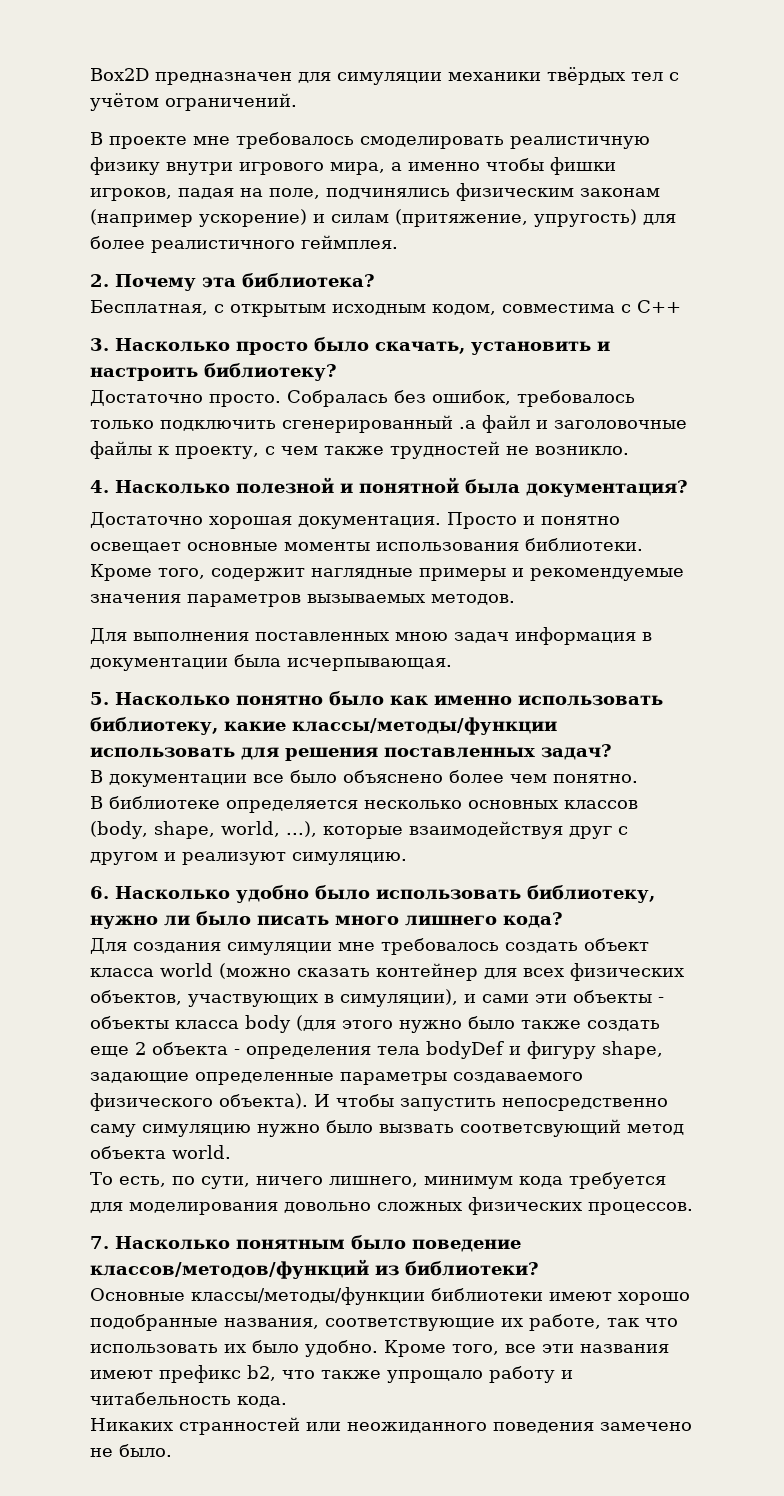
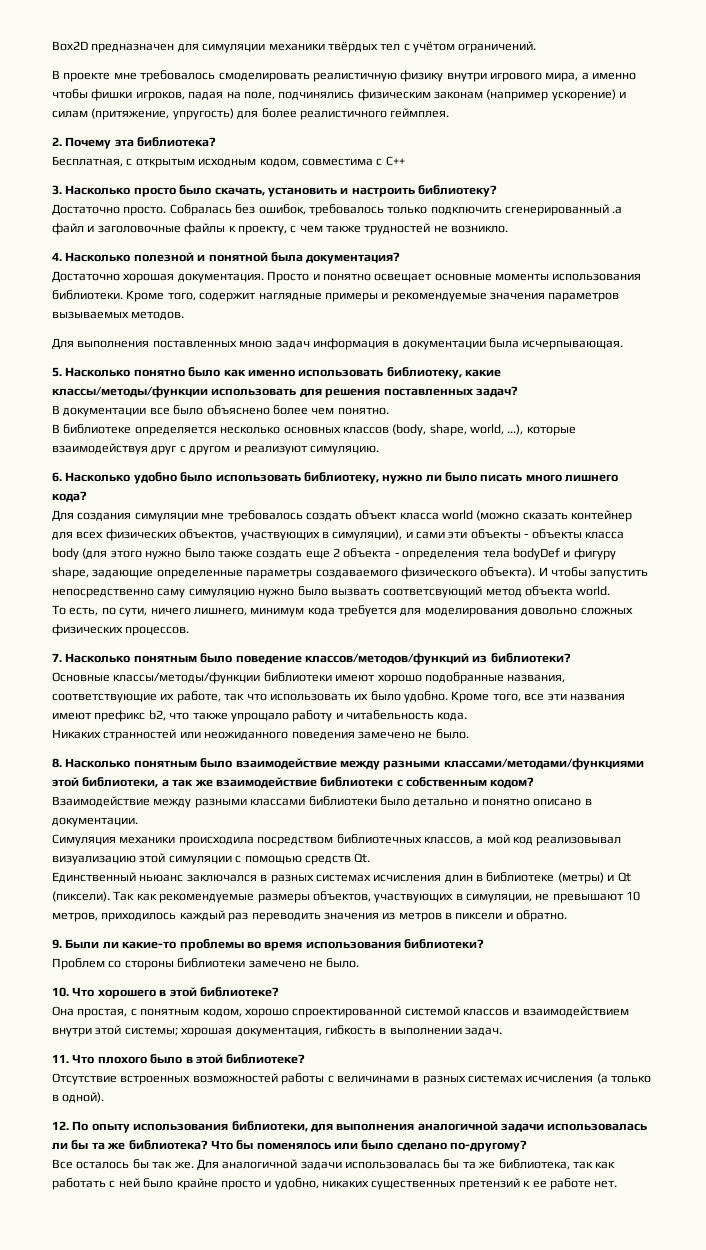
+ 8. Насколько понятным было взаимодействие между разными классами/методами/функциями этой библиотеки, а так же взаимодействие библиотеки с собственным кодом?
+ Взаимодействие между разными классами библиотеки было детально и понятно описано в документации.
+ Симуляция механики происходила посредством библиотечных классов, а мой код реализовывал визуализацию этой симуляции с помощью средств Qt.
+ Единственный ньюанс заключался в разных системах исчисления длин в библиотеке (метры) и Qt (пиксели). Так как рекомендуемые размеры объектов, участвующих в симуляции, не превышают 10 метров, приходилось каждый раз переводить значения из метров в пиксели и обратно.
+ 9. Были ли какие-то проблемы во время использования библиотеки?
+ Проблем со стороны библиотеки замечено не было.
+ 10. Что хорошего в этой библиотеке?
+ Она простая, с понятным кодом, хорошо спроектированной системой классов и взаимодействием внутри этой системы; хорошая документация, гибкость в выполнении задач.
+ 11. Что плохого было в этой библиотеке?
+ Отсутствие встроенных возможностей работы с величинами в разных системах исчисления (а только в одной).
+ 12. По опыту использования библиотеки, для выполнения аналогичной задачи использовалась ли бы та же библиотека? Что бы поменялось или было сделано по-другому?
+ Все осталось бы так же. Для аналогичной задачи использовалась бы та же библиотека, так как работать с ней было крайне просто и удобно, никаких существенных претензий к ее работе нет.

